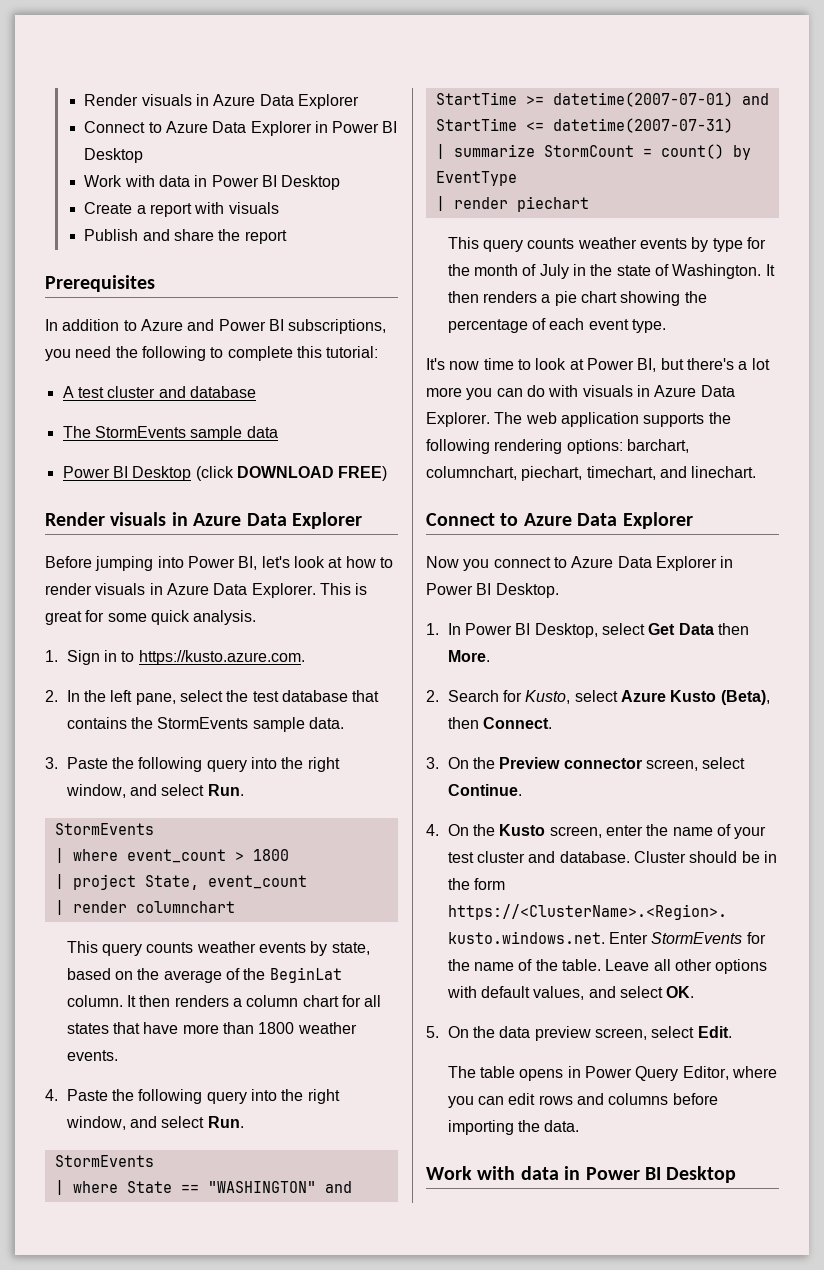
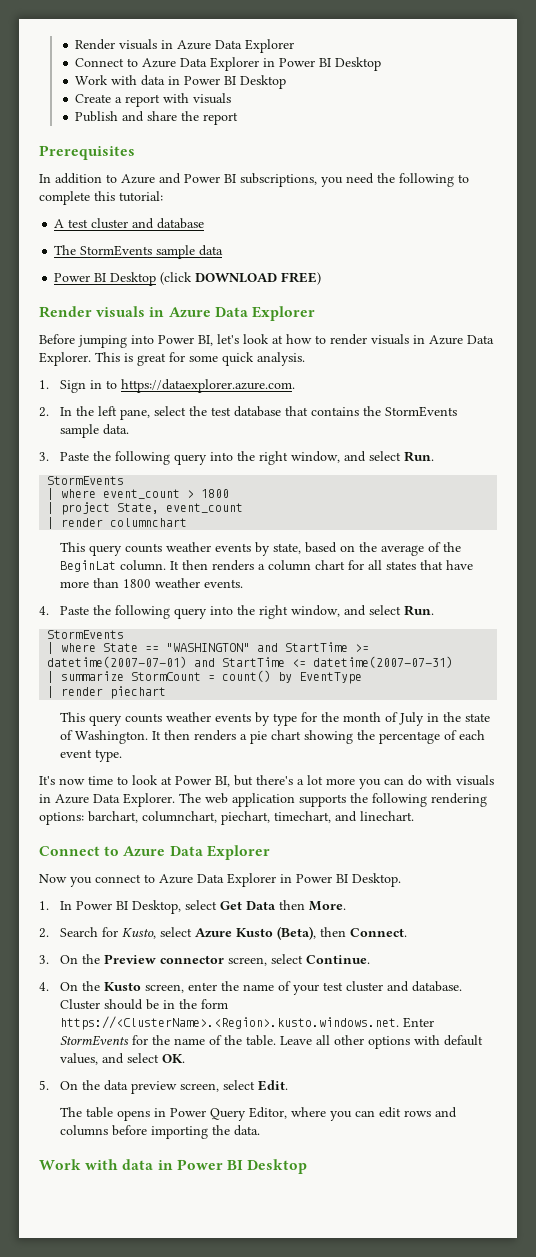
- 1. Sign in to https://kusto.azure.com.
+ 1. Sign in to https://dataexplorer.azure.com.

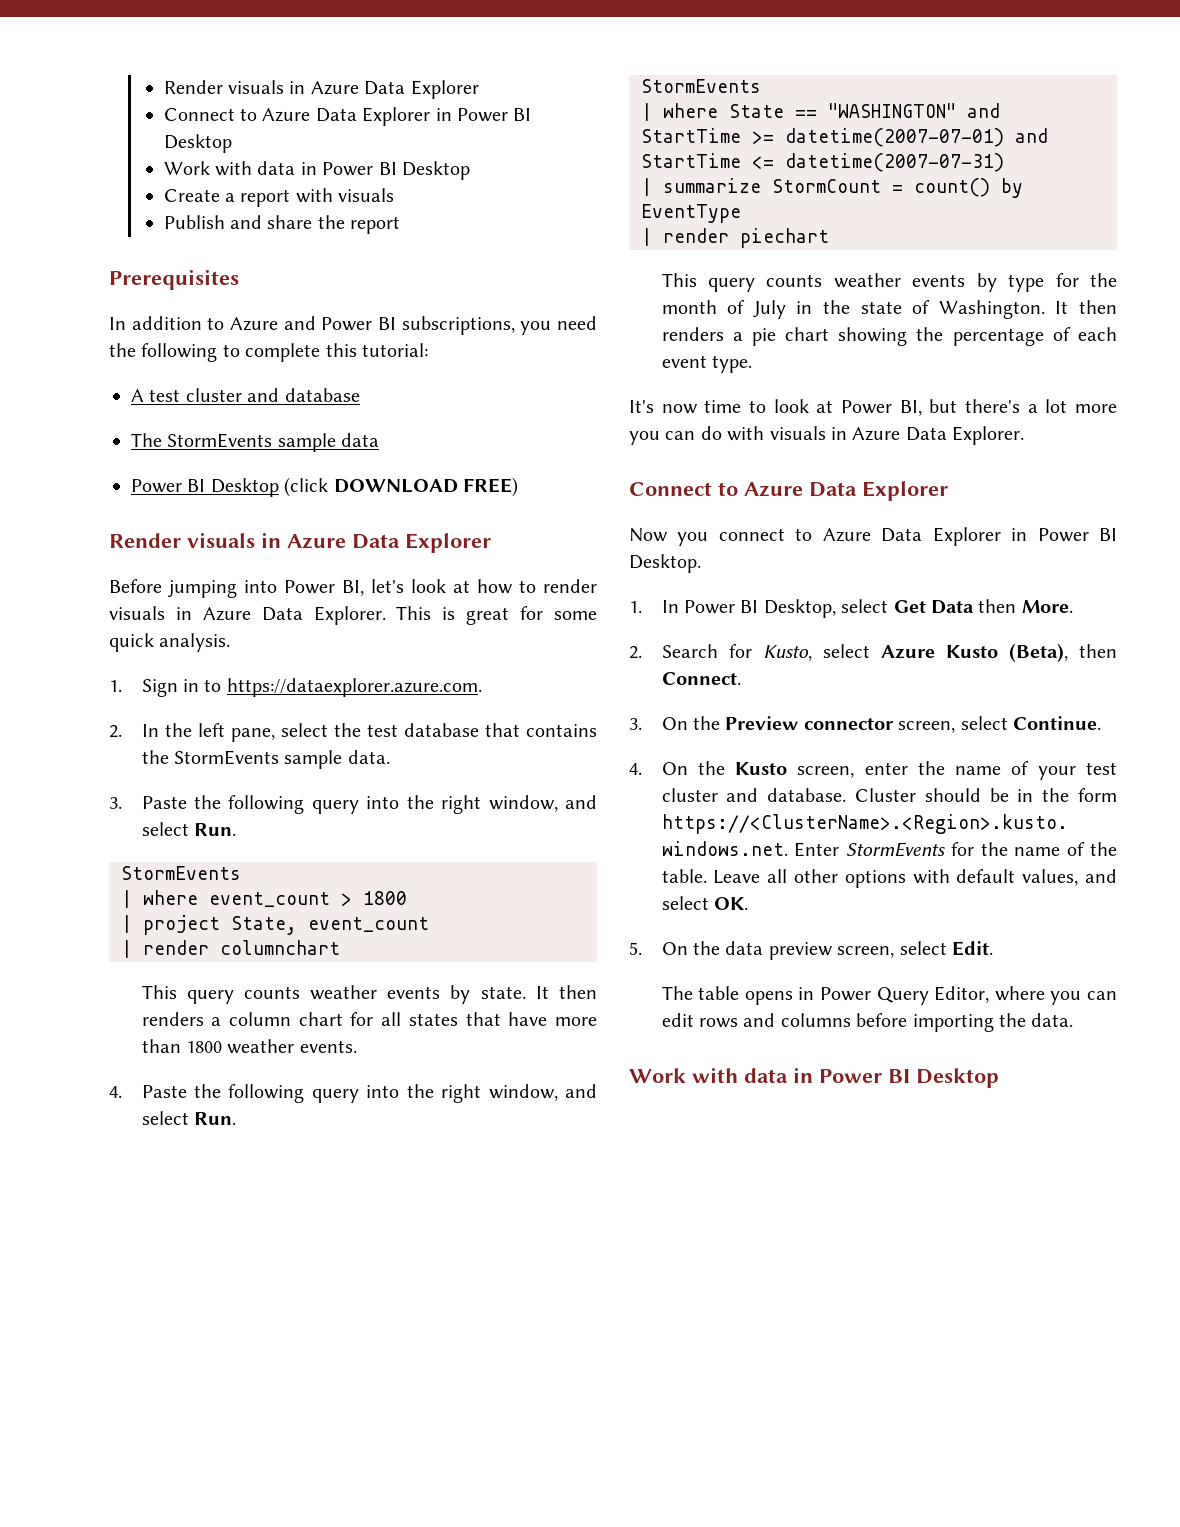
- This query counts weather events by state, based on the average of the BeginLat column.
+ This query counts weather events by state.
- The web application supports the following rendering options: barchart, columnchart, piechart, timechart, and linechart.

